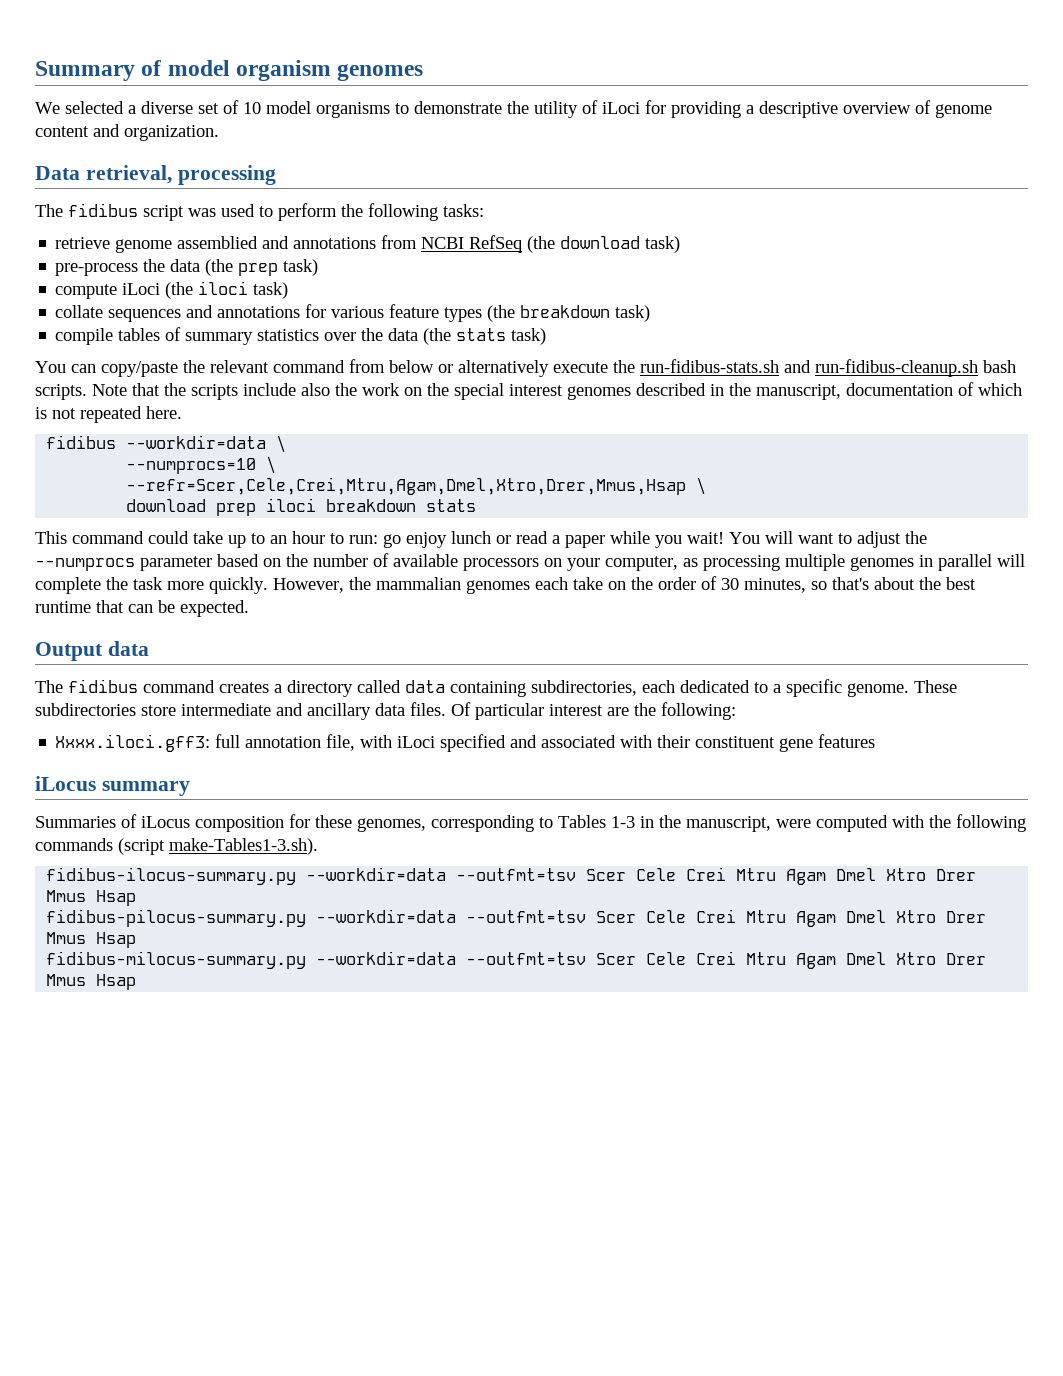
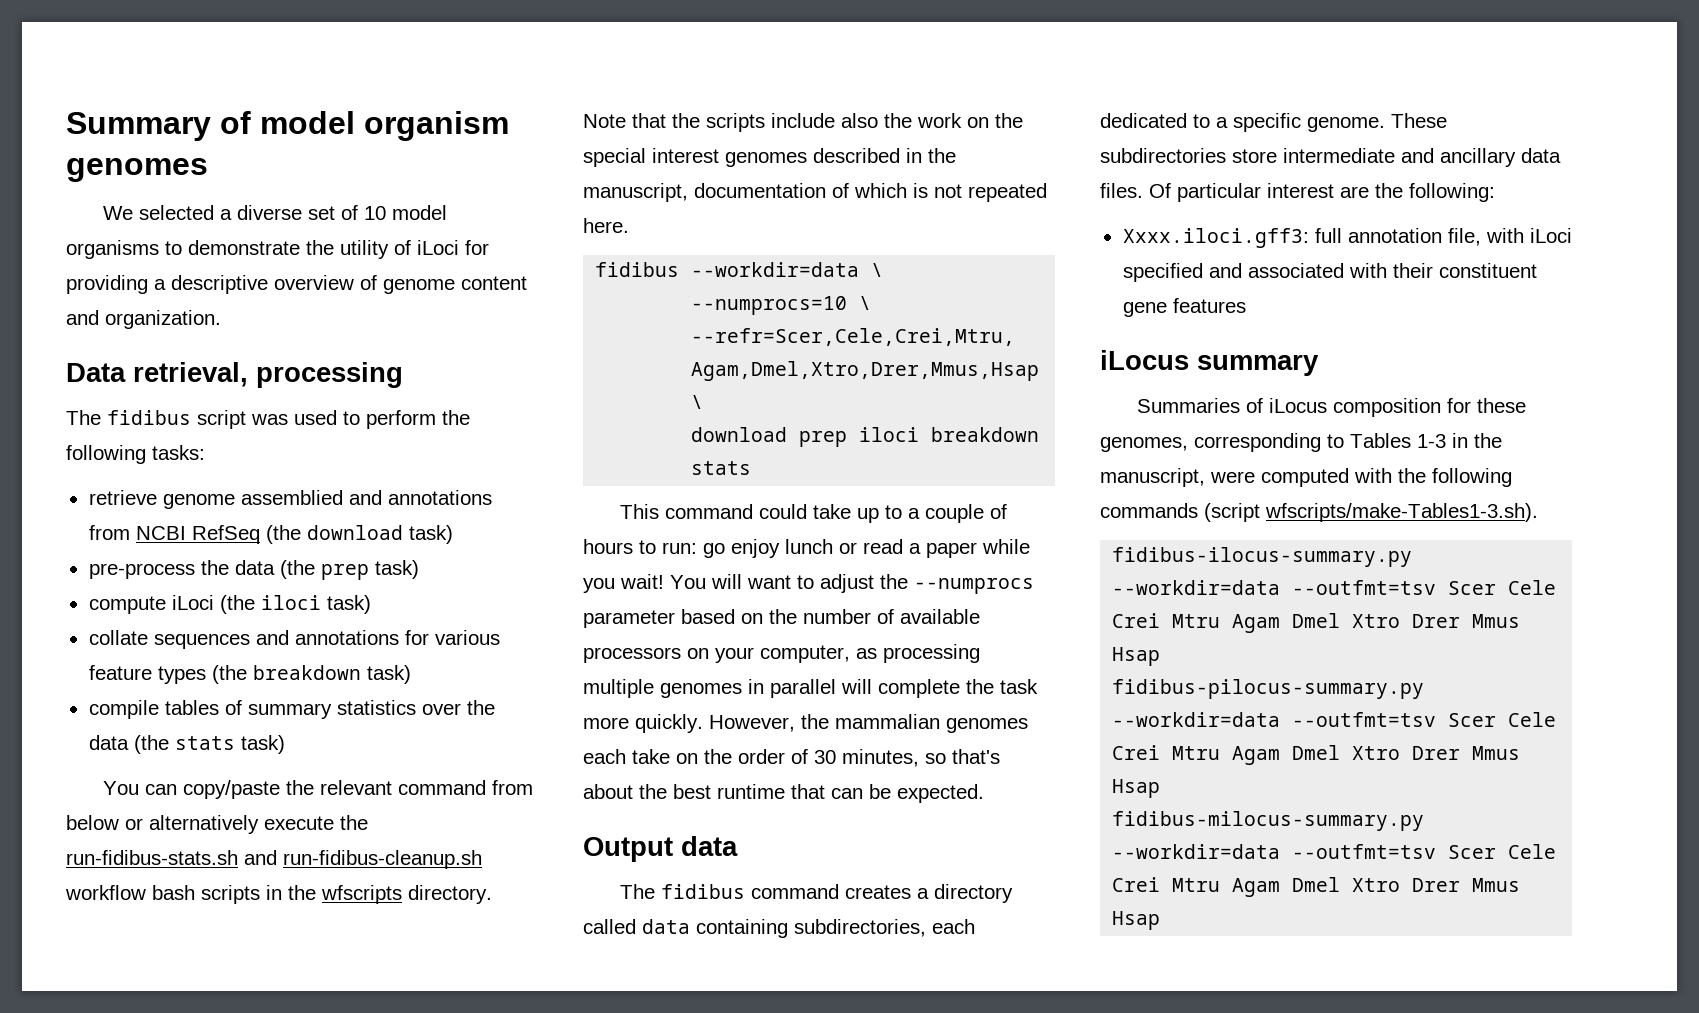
- You can copy/paste the relevant command from below or alternatively execute the run-fidibus-stats.sh and run-fidibus-cleanup.sh bash scripts.
+ You can copy/paste the relevant command from below or alternatively execute the run-fidibus-stats.sh and run-fidibus-cleanup.sh workflow bash scripts in the wfscripts directory.
- This command could take up to an hour to run: go enjoy lunch or read a paper while you wait!
+ This command could take up to a couple of hours to run: go enjoy lunch or read a paper while you wait!
- Summaries of iLocus composition for these genomes, corresponding to Tables 1-3 in the manuscript, were computed with the following commands (script make-Tables1-3.sh).
+ Summaries of iLocus composition for these genomes, corresponding to Tables 1-3 in the manuscript, were computed with the following commands (script wfscripts/make-Tables1-3.sh).

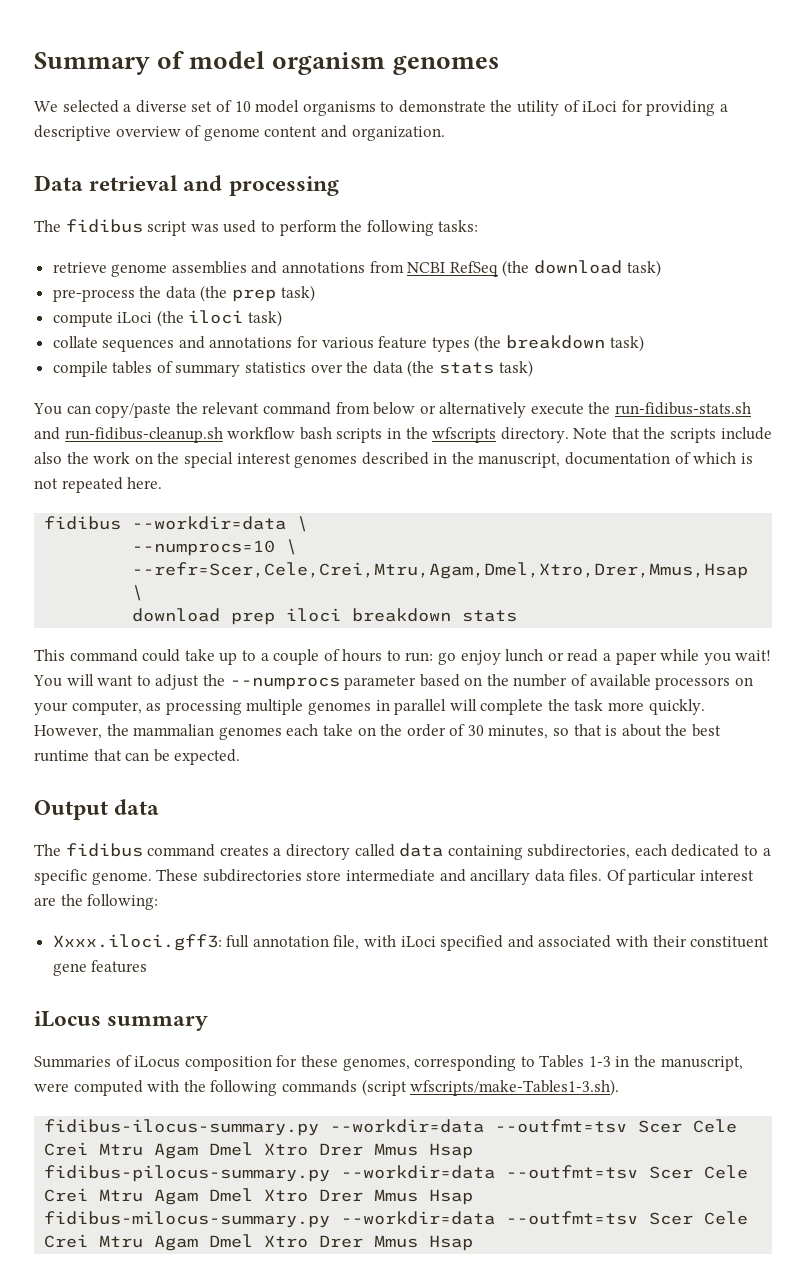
- Data retrieval, processing
+ Data retrieval and processing
- retrieve genome assemblied and annotations from NCBI RefSeq (the download task)
+ retrieve genome assemblies and annotations from NCBI RefSeq (the download task)
- However, the mammalian genomes each take on the order of 30 minutes, so that's about the best runtime that can be expected.
+ However, the mammalian genomes each take on the order of 30 minutes, so that is about the best runtime that can be expected.

